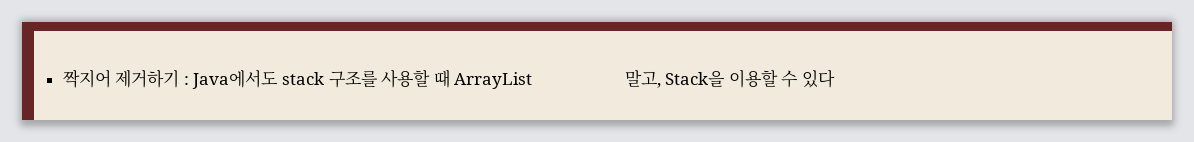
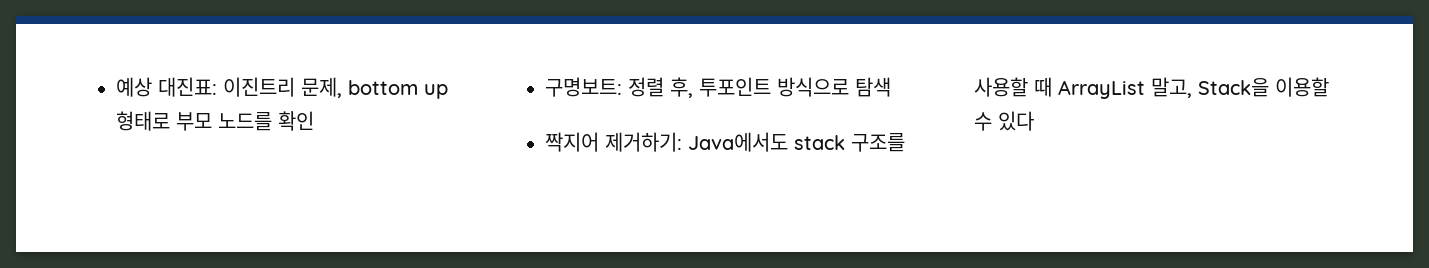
- 짝지어 제거하기 : Java에서도 stack 구조를 사용할 때 ArrayList 말고, Stack을 이용할 수 있다
+ 예상 대진표: 이진트리 문제, bottom up 형태로 부모 노드를 확인
+ 구명보트: 정렬 후, 투포인트 방식으로 탐색
+ 짝지어 제거하기: Java에서도 stack 구조를 사용할 때 ArrayList 말고, Stack을 이용할 수 있다

